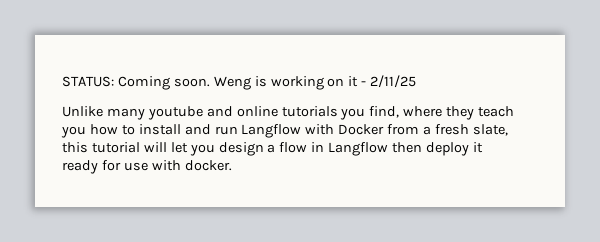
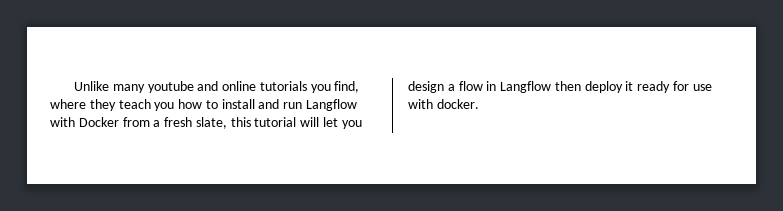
- STATUS: Coming soon. Weng is working on it - 2/11/25

